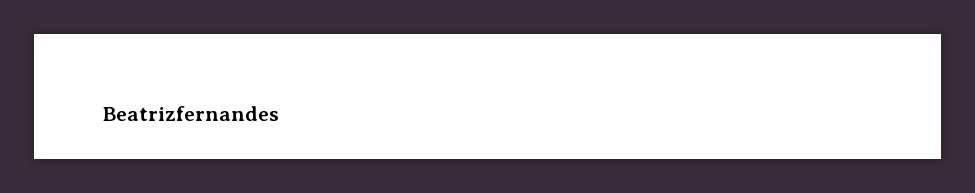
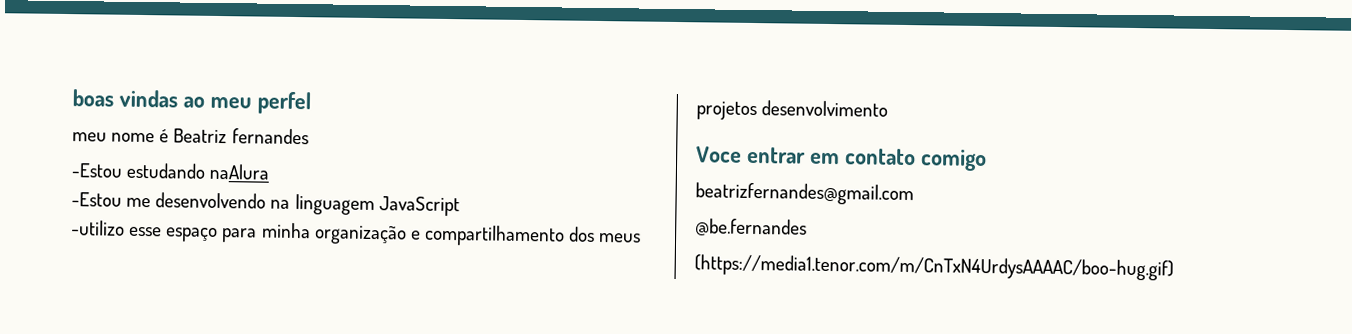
- Beatrizfernandes
+ boas vindas ao meu perfel
+ meu nome é Beatriz fernandes
+ -Estou estudando naAlura
+ -Estou me desenvolvendo na linguagem JavaScript
+ -utilizo esse espaço para minha organização e compartilhamento dos meus projetos desenvolvimento
+ Voce entrar em contato comigo
+ beatrizfernandes@gmail.com
+ @be.fernandes
+ (https://media1.tenor.com/m/CnTxN4UrdysAAAAC/boo-hug.gif)

